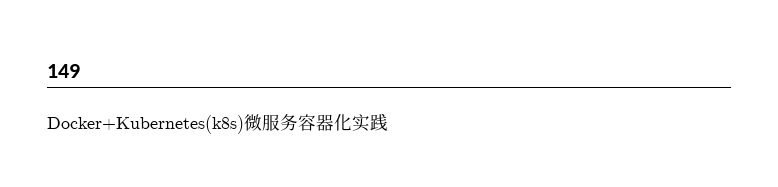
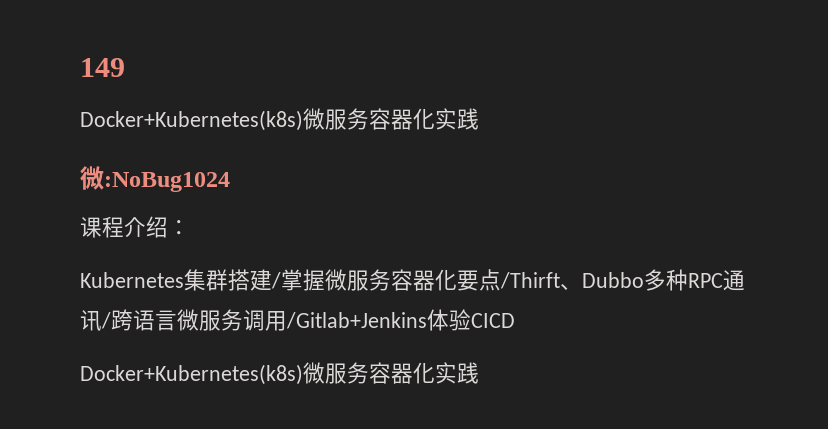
+ 微:NoBug1024
+ 课程介绍：
+ Kubernetes集群搭建/掌握微服务容器化要点/Thirft、Dubbo多种RPC通讯/跨语言微服务调用/Gitlab+Jenkins体验CICD
+ Docker+Kubernetes(k8s)微服务容器化实践

